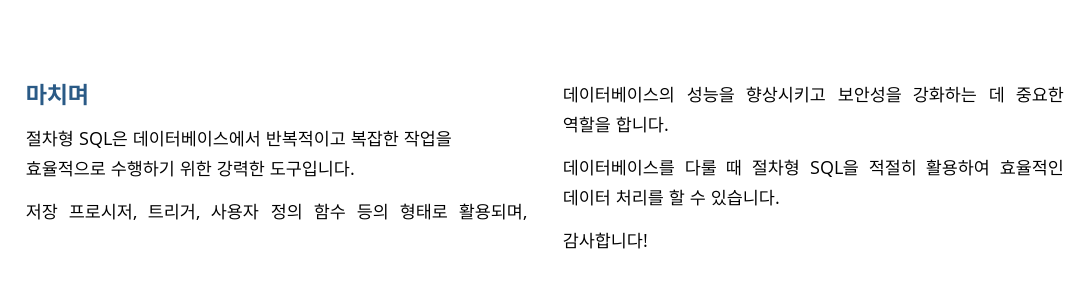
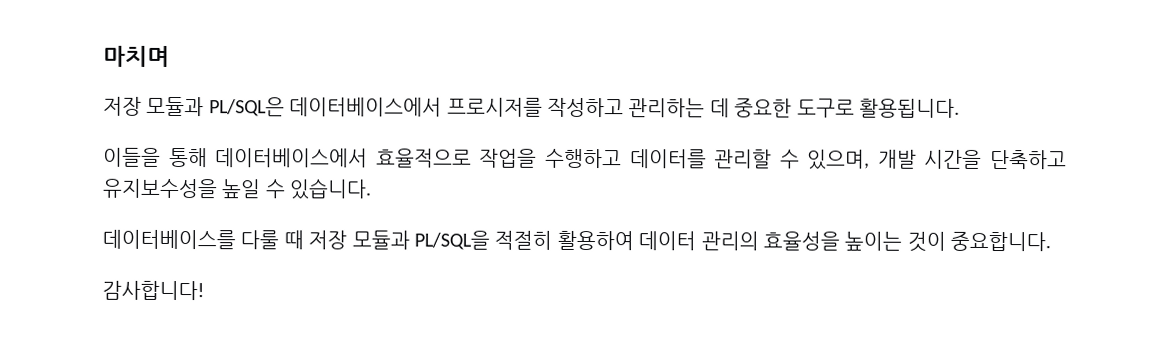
- 절차형 SQL은 데이터베이스에서 반복적이고 복잡한 작업을 효율적으로 수행하기 위한 강력한 도구입니다.
- 저장 프로시저, 트리거, 사용자 정의 함수 등의 형태로 활용되며, 데이터베이스의 성능을 향상시키고 보안성을 강화하는 데 중요한 역할을 합니다.
- 데이터베이스를 다룰 때 절차형 SQL을 적절히 활용하여 효율적인 데이터 처리를 할 수 있습니다.
+ 저장 모듈과 PL/SQL은 데이터베이스에서 프로시저를 작성하고 관리하는 데 중요한 도구로 활용됩니다.
+ 이들을 통해 데이터베이스에서 효율적으로 작업을 수행하고 데이터를 관리할 수 있으며, 개발 시간을 단축하고 유지보수성을 높일 수 있습니다.
+ 데이터베이스를 다룰 때 저장 모듈과 PL/SQL을 적절히 활용하여 데이터 관리의 효율성을 높이는 것이 중요합니다.

